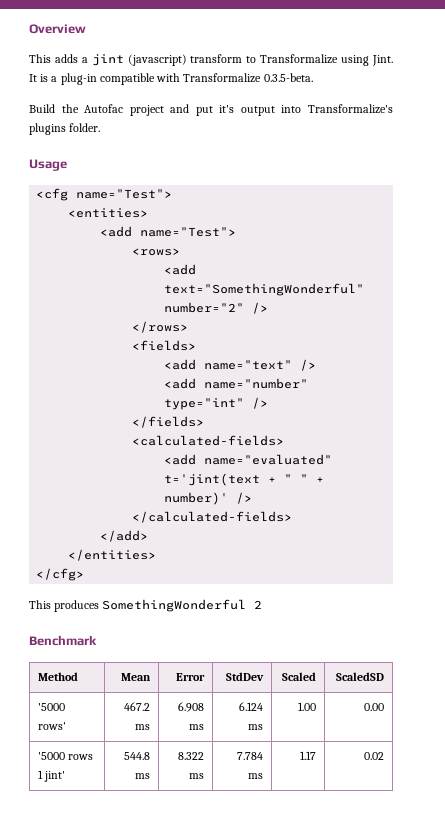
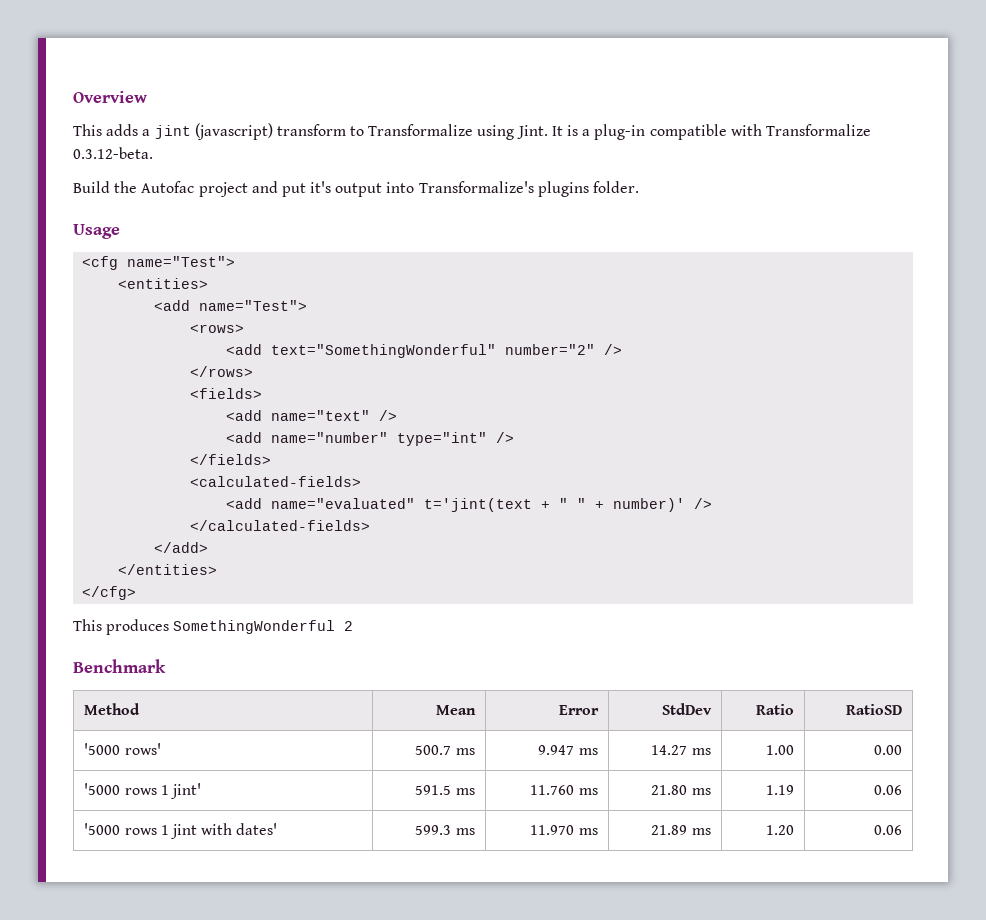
- It is a plug-in compatible with Transformalize 0.3.5-beta.
+ It is a plug-in compatible with Transformalize 0.3.12-beta.
- Method | Mean | Error | StdDev | Scaled | ScaledSD
+ Method | Mean | Error | StdDev | Ratio | RatioSD
- '5000 rows' | 467.2 ms | 6.908 ms | 6.124 ms | 1.00 | 0.00
+ '5000 rows' | 500.7 ms | 9.947 ms | 14.27 ms | 1.00 | 0.00
- '5000 rows 1 jint' | 544.8 ms | 8.322 ms | 7.784 ms | 1.17 | 0.02
+ '5000 rows 1 jint' | 591.5 ms | 11.760 ms | 21.80 ms | 1.19 | 0.06
+ '5000 rows 1 jint with dates' | 599.3 ms | 11.970 ms | 21.89 ms | 1.20 | 0.06

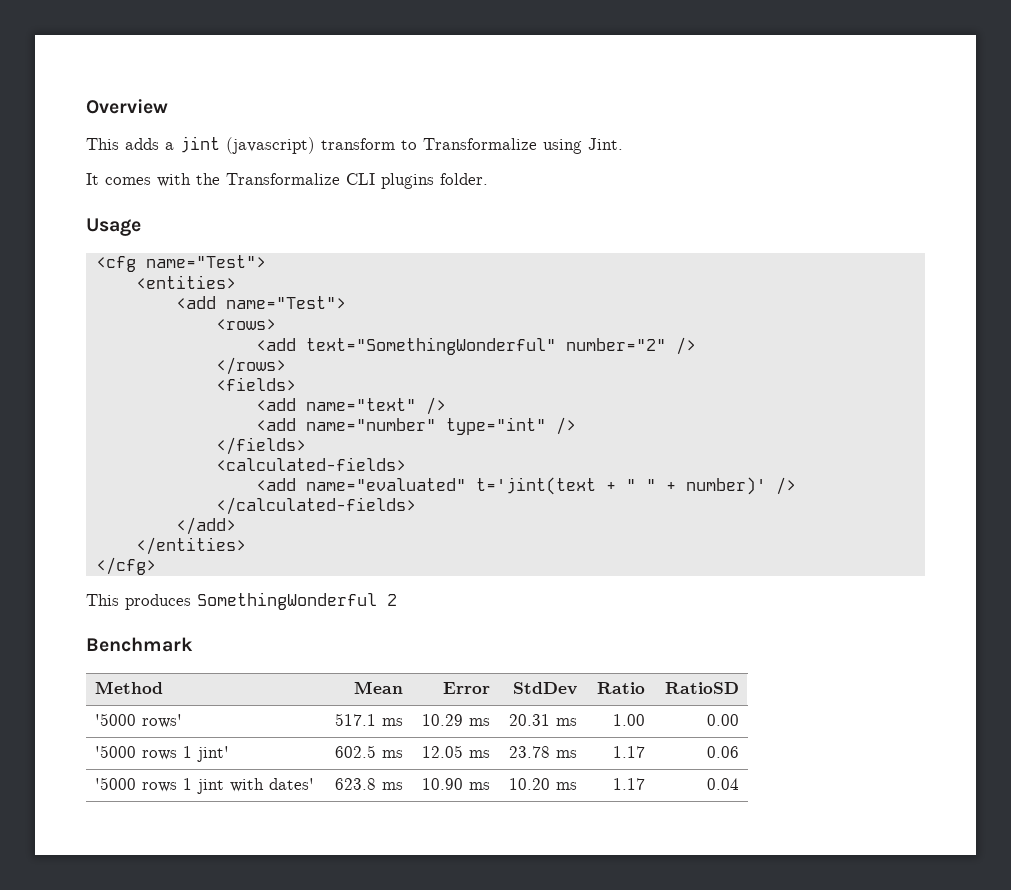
- This adds a jint (javascript) transform to Transformalize using Jint. It is a plug-in compatible with Transformalize 0.3.12-beta.
- Build the Autofac project and put it's output into Transformalize's plugins folder.
+ This adds a jint (javascript) transform to Transformalize using Jint.
+ It comes with the Transformalize CLI plugins folder.
- '5000 rows' | 500.7 ms | 9.947 ms | 14.27 ms | 1.00 | 0.00
+ '5000 rows' | 517.1 ms | 10.29 ms | 20.31 ms | 1.00 | 0.00
- '5000 rows 1 jint' | 591.5 ms | 11.760 ms | 21.80 ms | 1.19 | 0.06
+ '5000 rows 1 jint' | 602.5 ms | 12.05 ms | 23.78 ms | 1.17 | 0.06
- '5000 rows 1 jint with dates' | 599.3 ms | 11.970 ms | 21.89 ms | 1.20 | 0.06
+ '5000 rows 1 jint with dates' | 623.8 ms | 10.90 ms | 10.20 ms | 1.17 | 0.04

